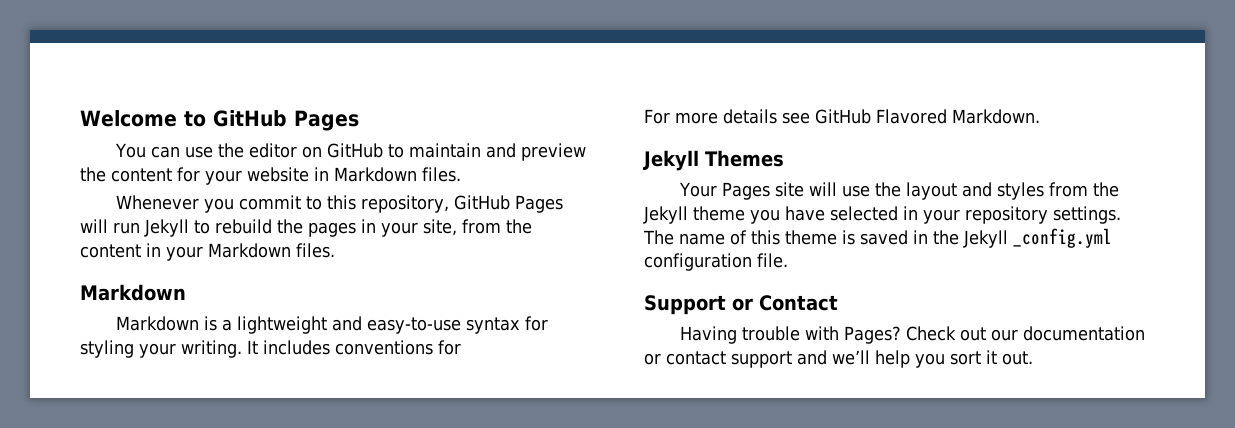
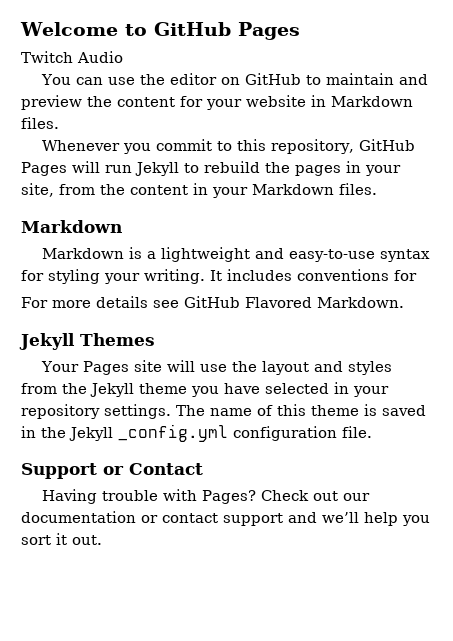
+ Twitch Audio

